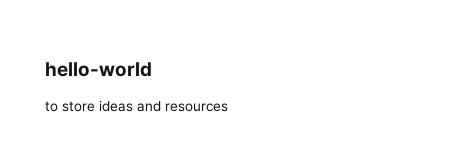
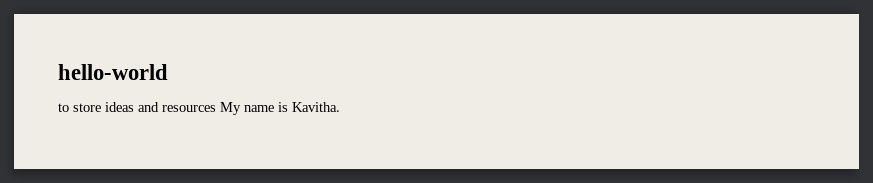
- to store ideas and resources
+ to store ideas and resources My name is Kavitha.

